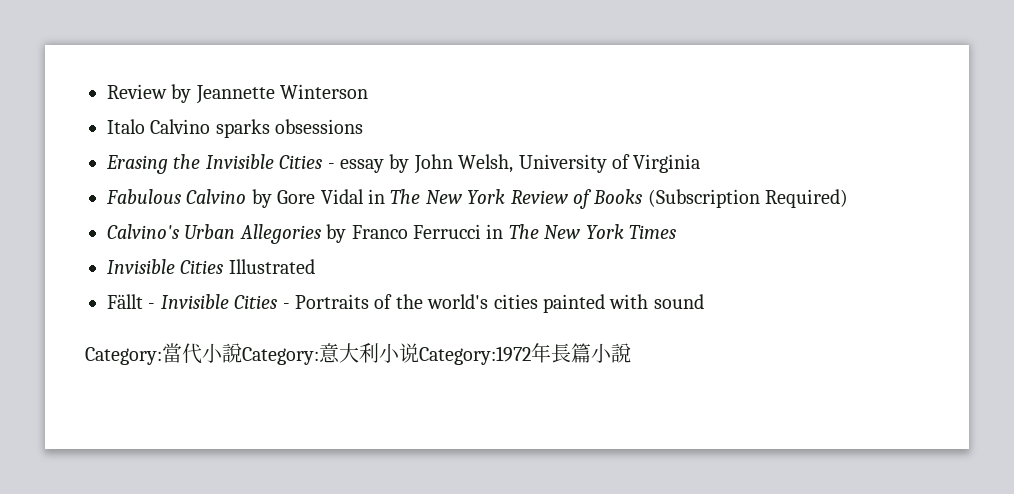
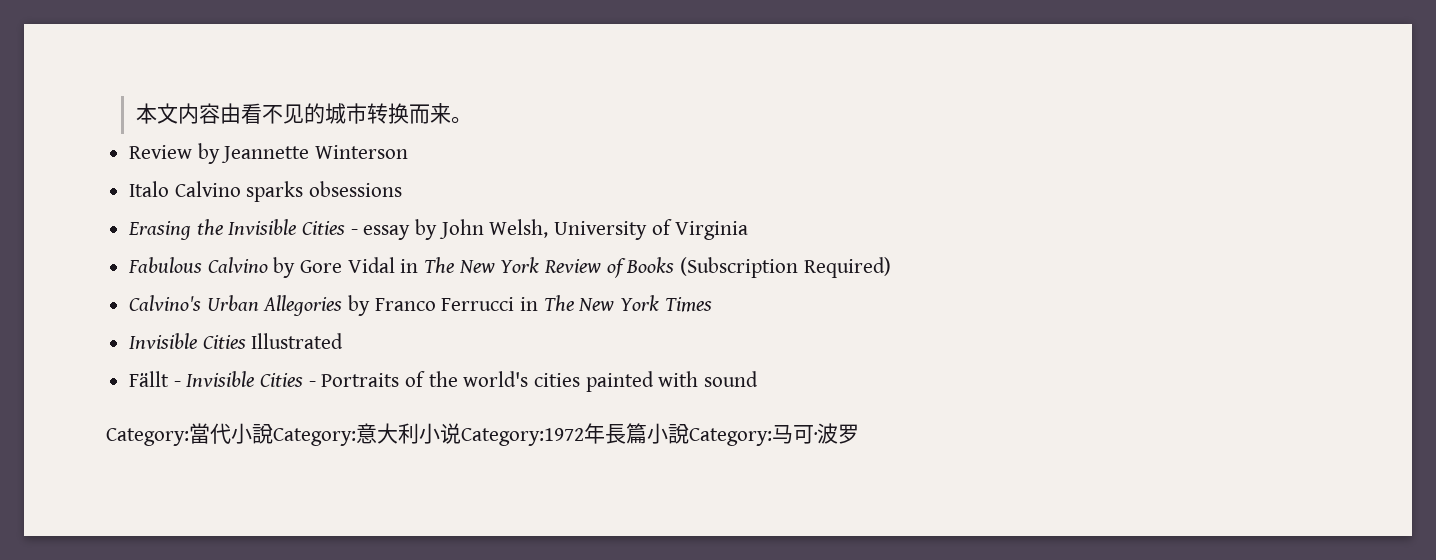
+ 本文内容由看不见的城市转换而来。
- Category:當代小說Category:意大利小说Category:1972年長篇小說
+ Category:當代小說Category:意大利小说Category:1972年長篇小說Category:马可·波罗

